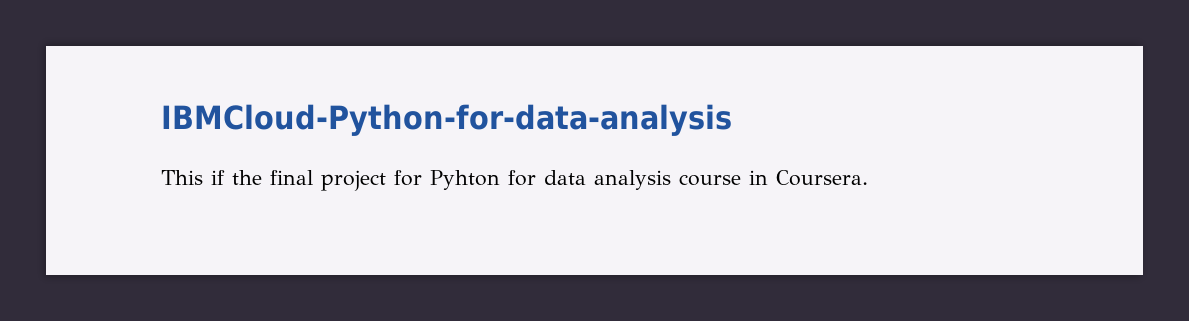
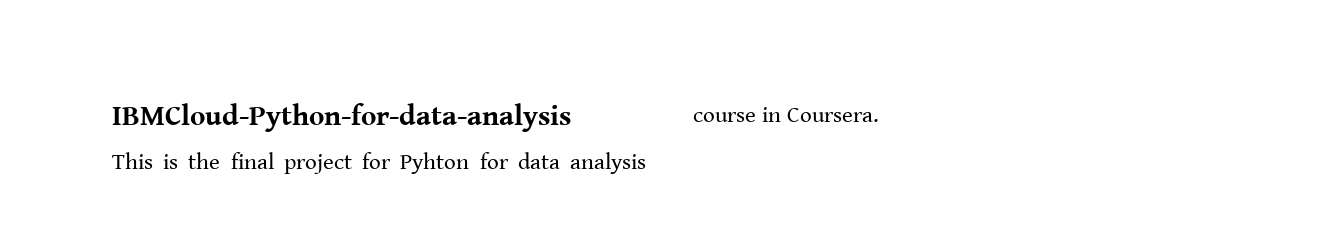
- This if the final project for Pyhton for data analysis course in Coursera.
+ This is the final project for Pyhton for data analysis course in Coursera.

